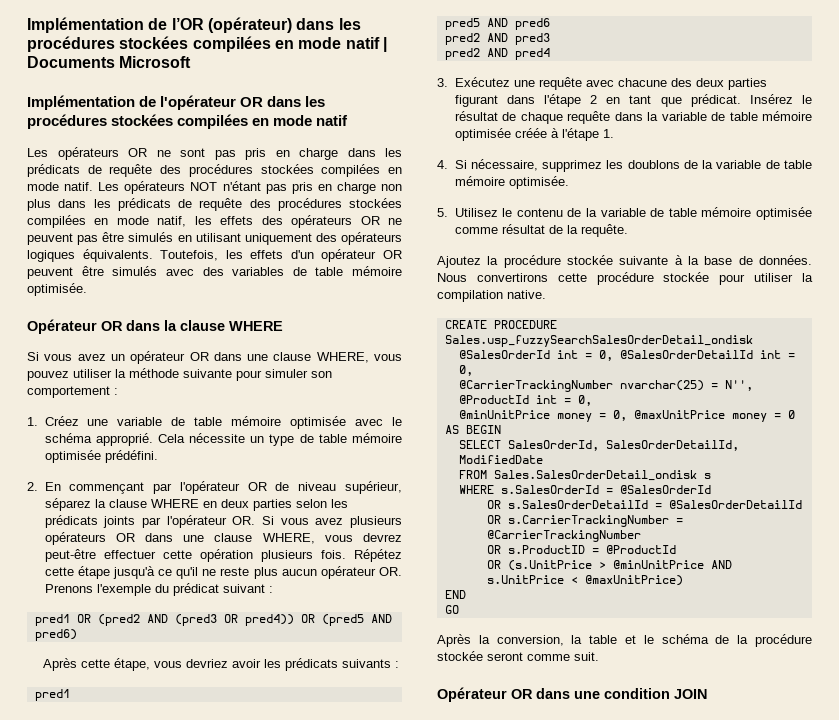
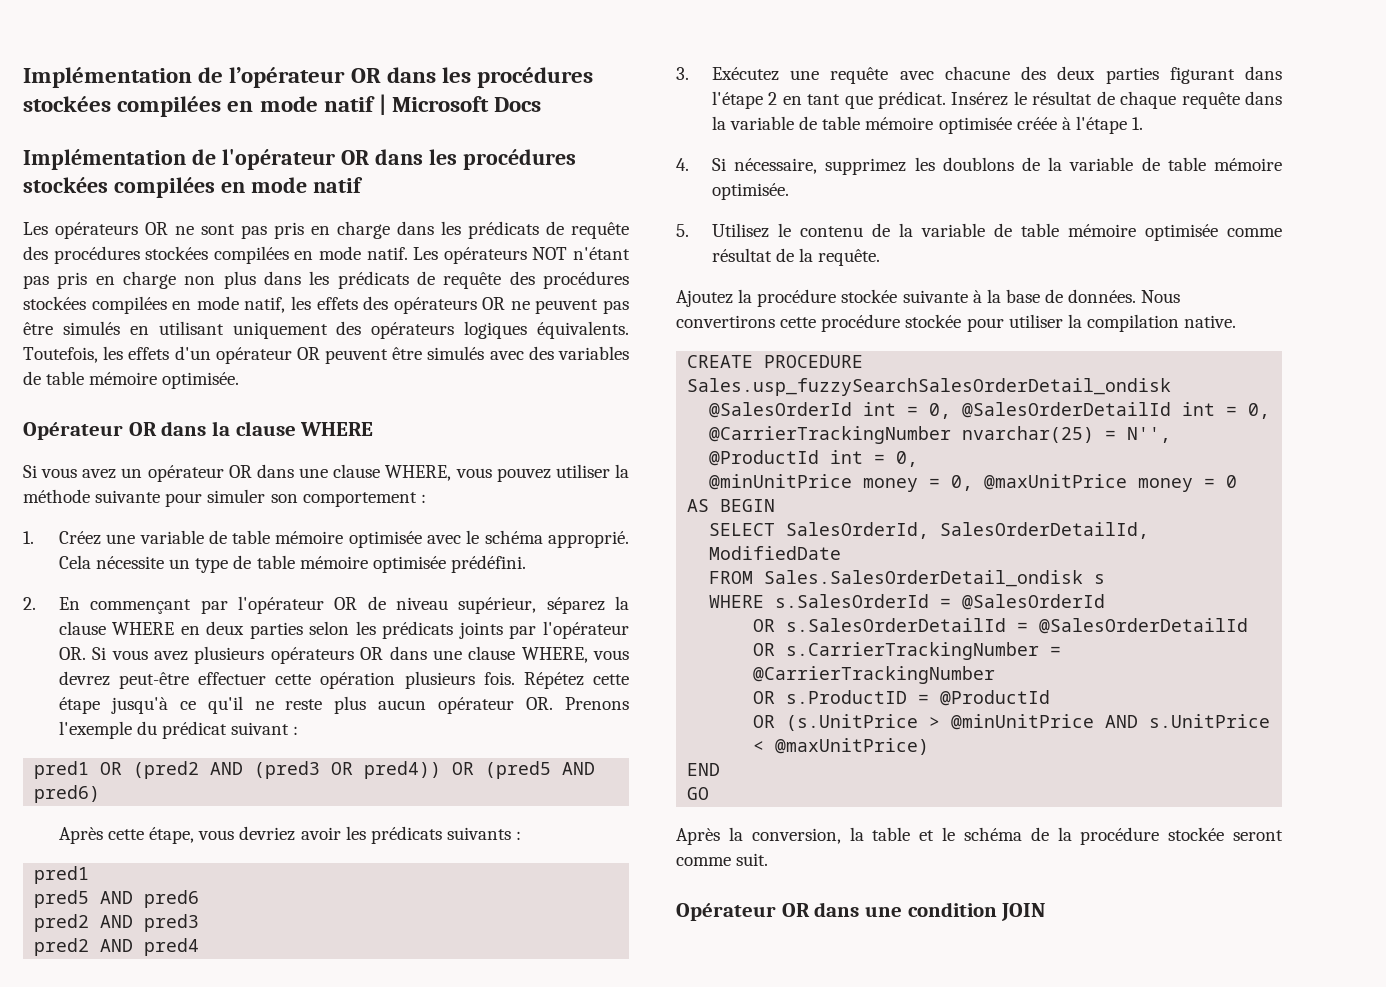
- Implémentation de l’OR (opérateur) dans les procédures stockées compilées en mode natif | Documents Microsoft
+ Implémentation de l’opérateur OR dans les procédures stockées compilées en mode natif | Microsoft Docs

